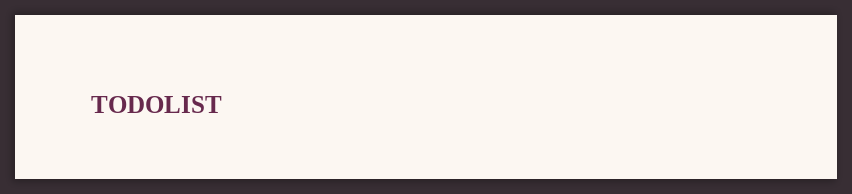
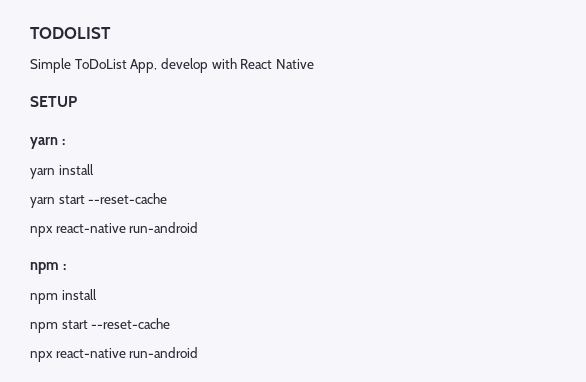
+ Simple ToDoList App, develop with React Native
+ SETUP
+ yarn :
+ yarn install
+ yarn start --reset-cache
+ npx react-native run-android
+ npm :
+ npm install
+ npm start --reset-cache
+ npx react-native run-android

